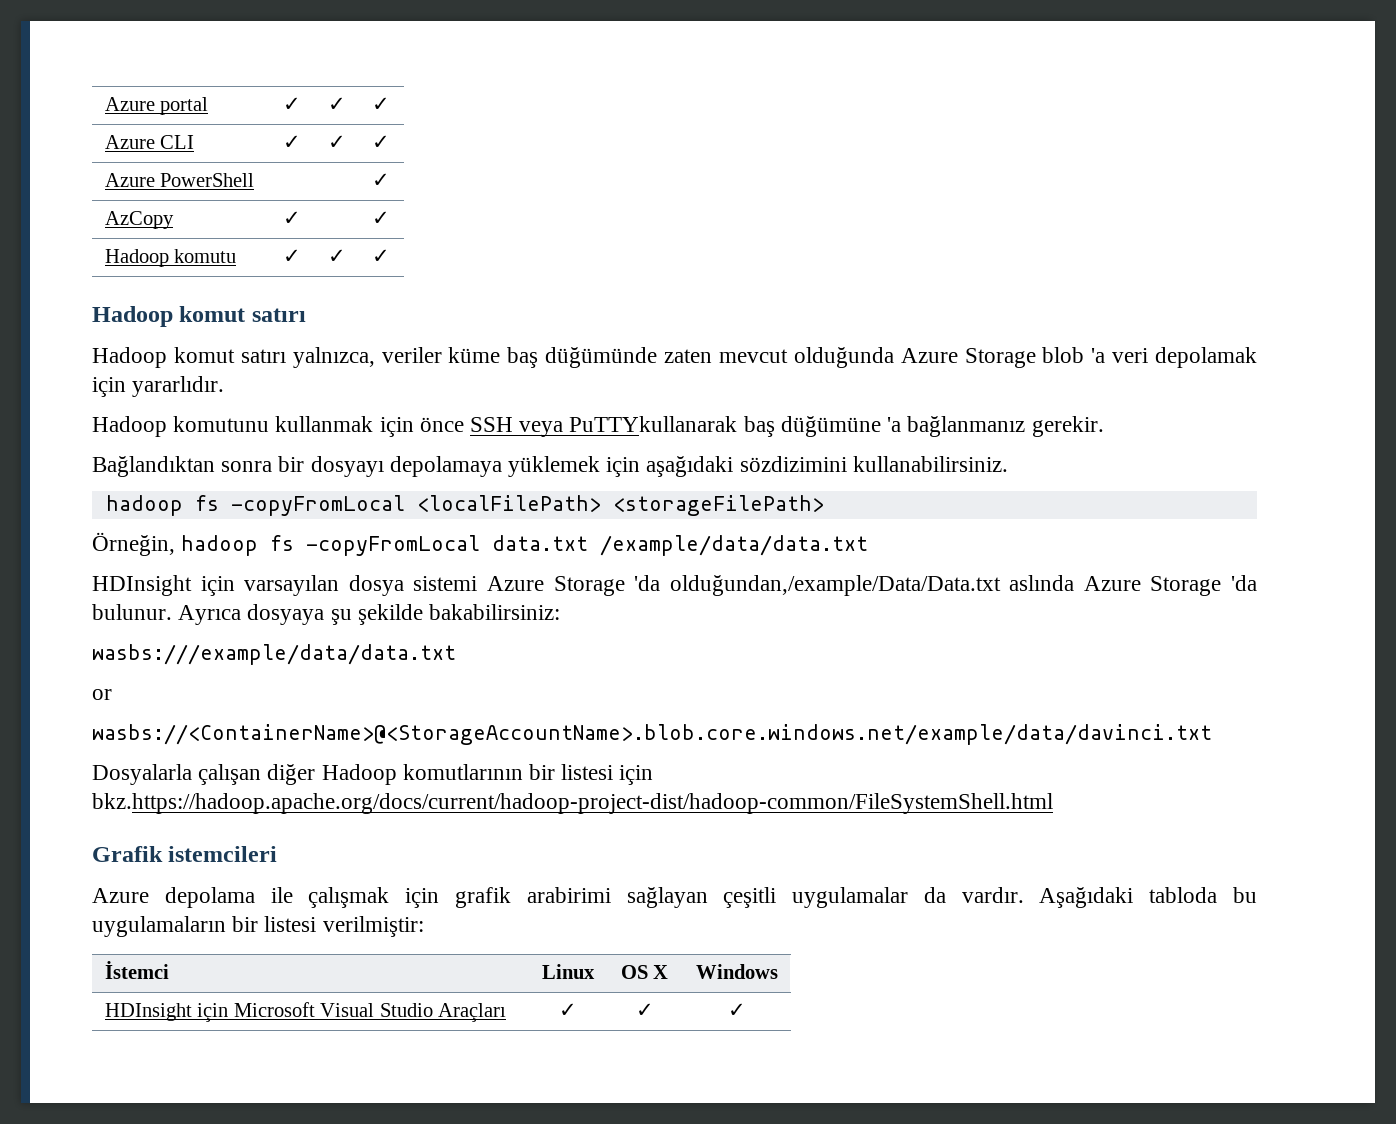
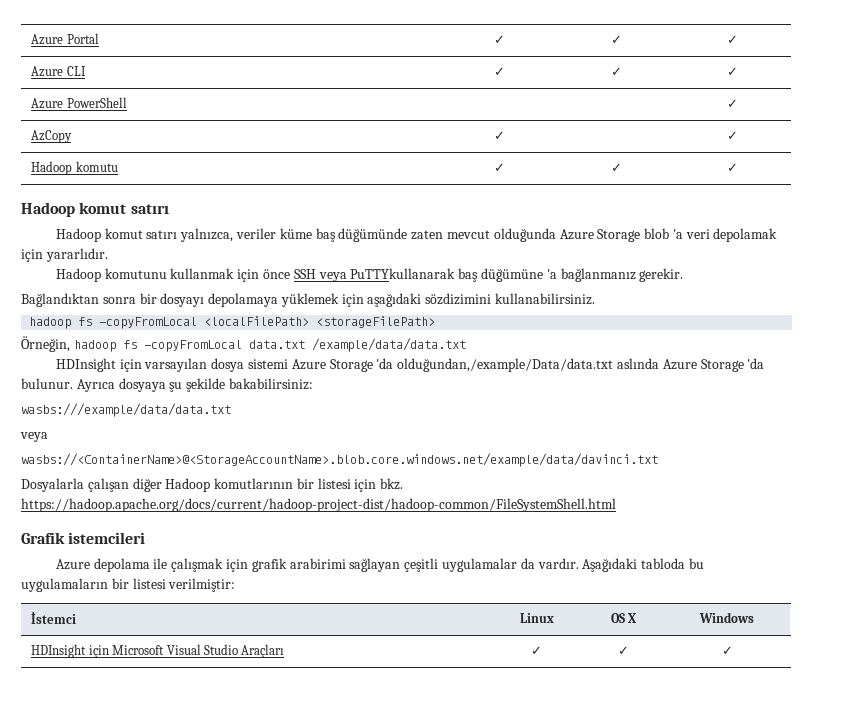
- Azure portal | ✓ | ✓ | ✓
+ Azure Portal | ✓ | ✓ | ✓
- HDInsight için varsayılan dosya sistemi Azure Storage 'da olduğundan,/example/Data/Data.txt aslında Azure Storage 'da bulunur.
+ HDInsight için varsayılan dosya sistemi Azure Storage 'da olduğundan,/example/Data/data.txt aslında Azure Storage 'da bulunur.
  wasbs:///example/data/data.txt
- or
+ veya
- Dosyalarla çalışan diğer Hadoop komutlarının bir listesi için bkz.https://hadoop.apache.org/docs/current/hadoop-project-dist/hadoop-common/FileSystemShell.html
+ Dosyalarla çalışan diğer Hadoop komutlarının bir listesi için bkz. https://hadoop.apache.org/docs/current/hadoop-project-dist/hadoop-common/FileSystemShell.html

